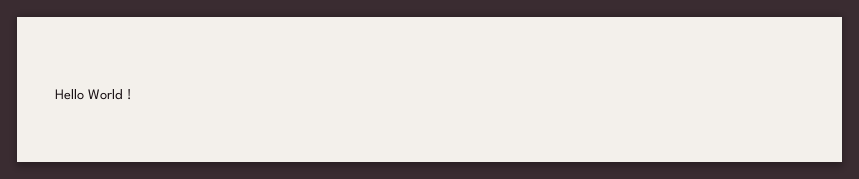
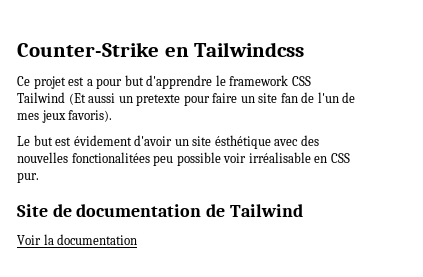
- Hello World !
+ Counter-Strike en Tailwindcss
+ Ce projet est a pour but d'apprendre le framework CSS Tailwind (Et aussi un pretexte pour faire un site fan de l'un de mes jeux favoris).
+ Le but est évidement d'avoir un site ésthétique avec des nouvelles fonctionalitées peu possible voir irréalisable en CSS pur.
+ Site de documentation de Tailwind
+ Voir la documentation

